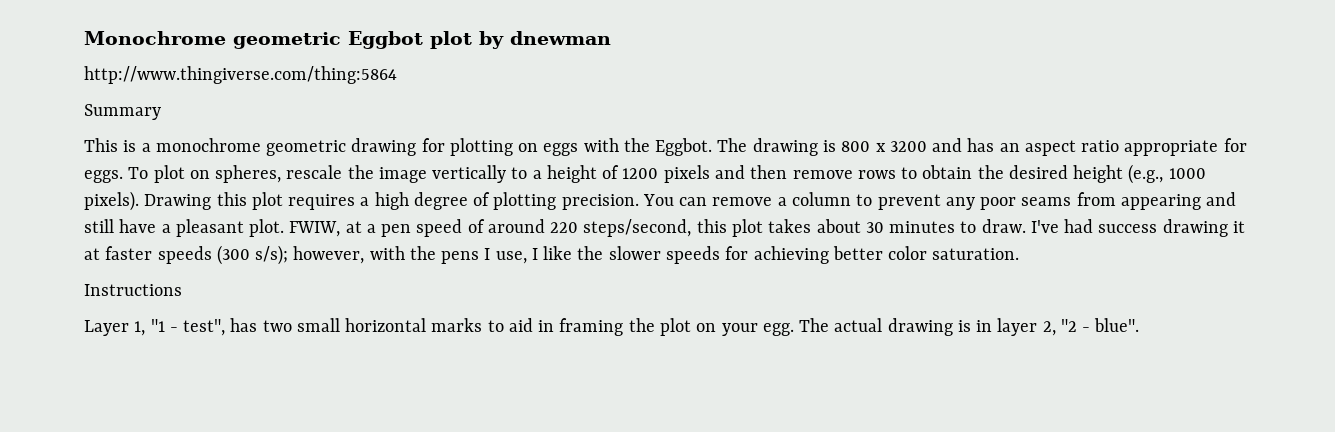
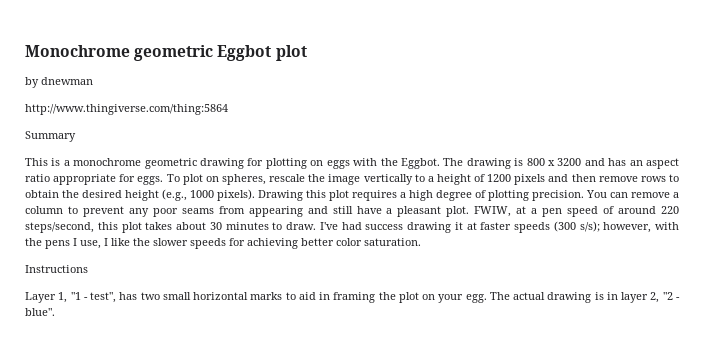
- Monochrome geometric Eggbot plot by dnewman
+ Monochrome geometric Eggbot plot
+ by dnewman

